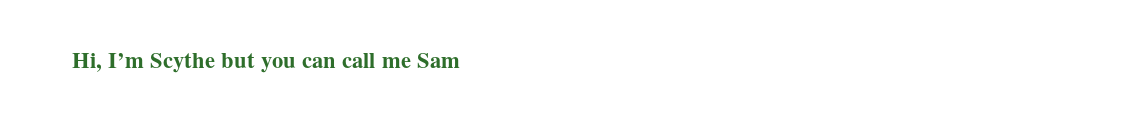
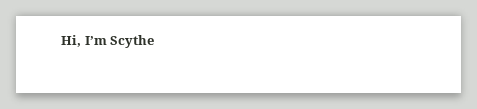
- Hi, I’m Scythe but you can call me Sam
+ Hi, I’m Scythe

